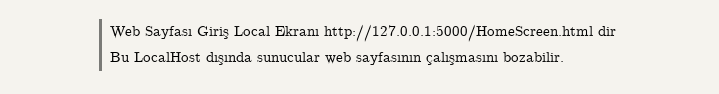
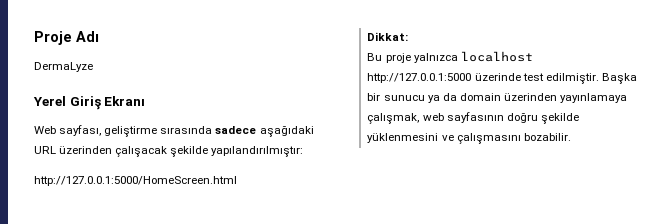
- Web Sayfası Giriş Local Ekranı http://127.0.0.1:5000/HomeScreen.html dir Bu LocalHost dışında sunucular web sayfasının çalışmasını bozabilir.
+ Proje Adı
+ DermaLyze
+ Yerel Giriş Ekranı
+ Web sayfası, geliştirme sırasında sadece aşağıdaki URL üzerinden çalışacak şekilde yapılandırılmıştır:
+ http://127.0.0.1:5000/HomeScreen.html
+ Dikkat:
+ Bu proje yalnızca localhost http://127.0.0.1:5000 üzerinde test edilmiştir. Başka bir sunucu ya da domain üzerinden yayınlamaya çalışmak, web sayfasının doğru şekilde yüklenmesini ve çalışmasını bozabilir.

